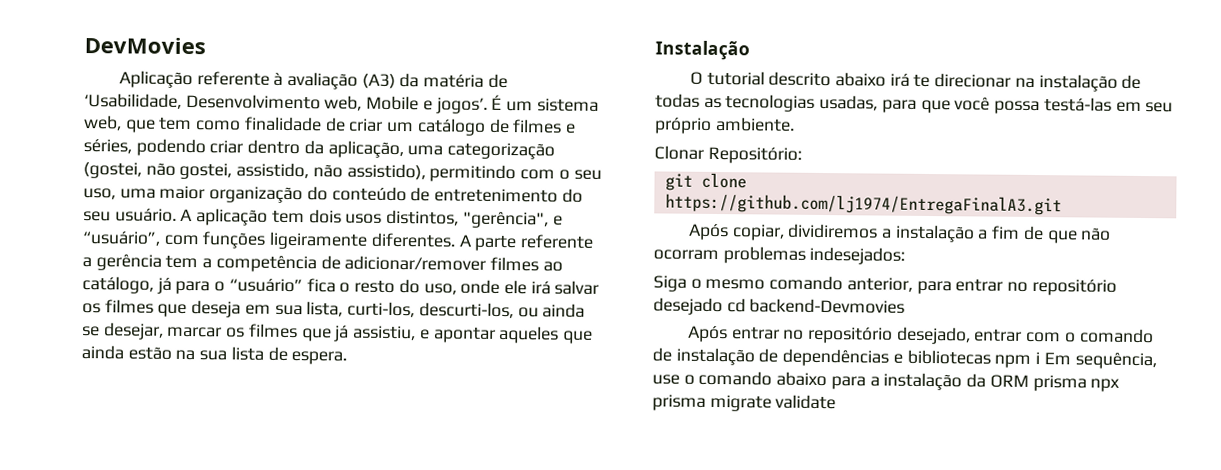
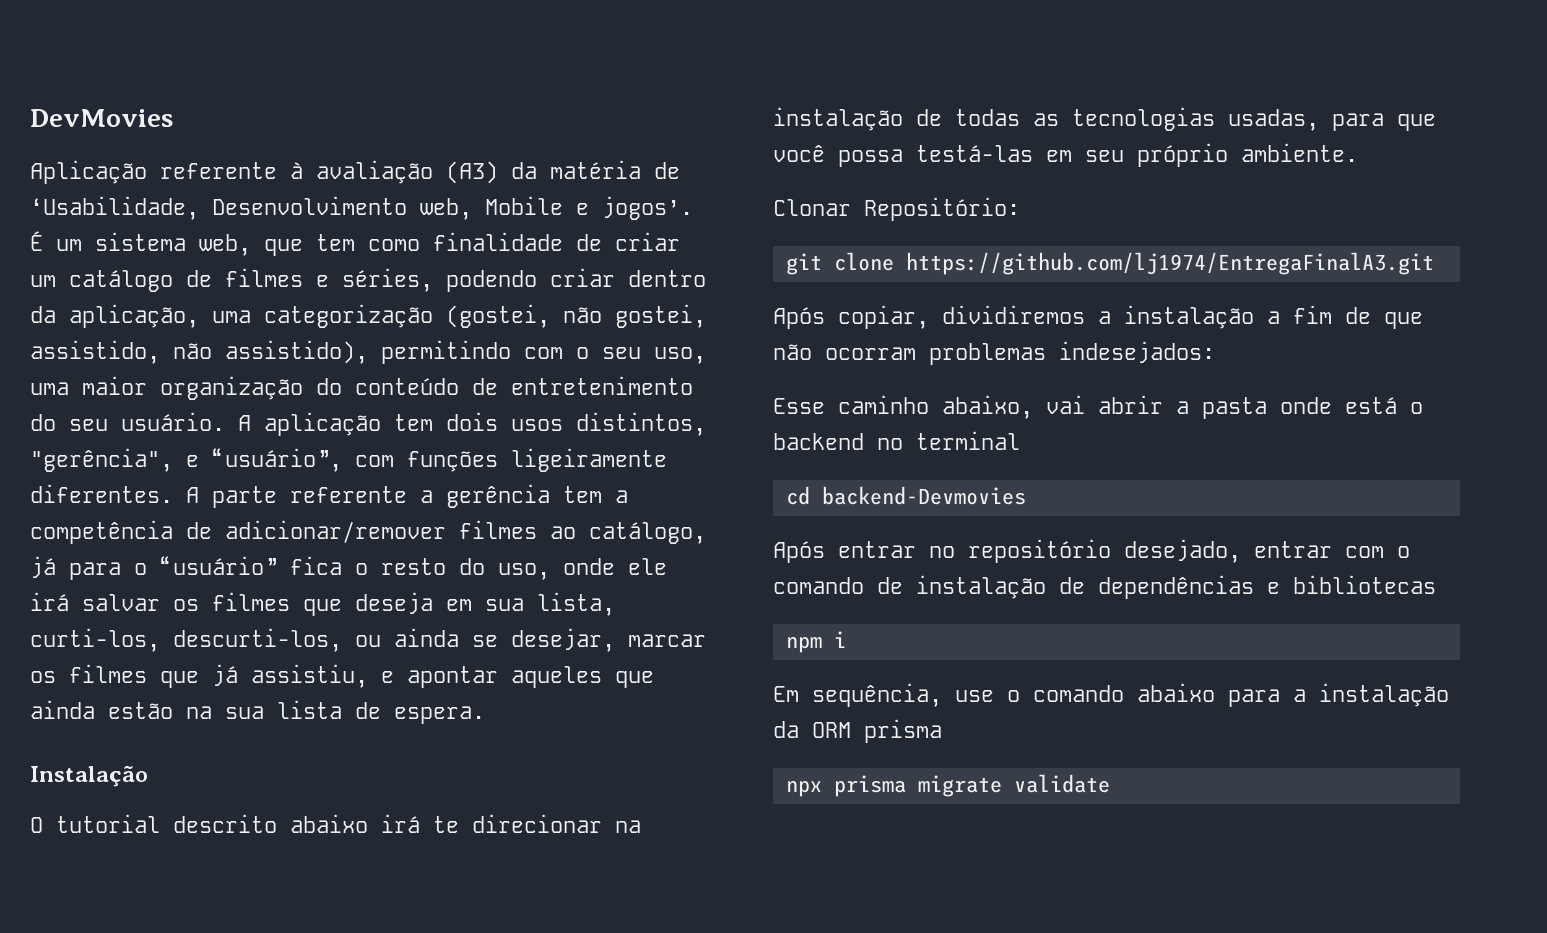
- git clone
- https://github.com/lj1974/EntregaFinalA3.git
+ git clone https://github.com/lj1974/EntregaFinalA3.git
- Siga o mesmo comando anterior, para entrar no repositório desejado cd backend-Devmovies
+ Esse caminho abaixo, vai abrir a pasta onde está o backend no terminal
+ cd backend-Devmovies
- Após entrar no repositório desejado, entrar com o comando de instalação de dependências e bibliotecas npm i Em sequência, use o comando abaixo para a instalação da ORM prisma npx prisma migrate validate
+ Após entrar no repositório desejado, entrar com o comando de instalação de dependências e bibliotecas
+ npm i
+ Em sequência, use o comando abaixo para a instalação da ORM prisma
+ npx prisma migrate validate

